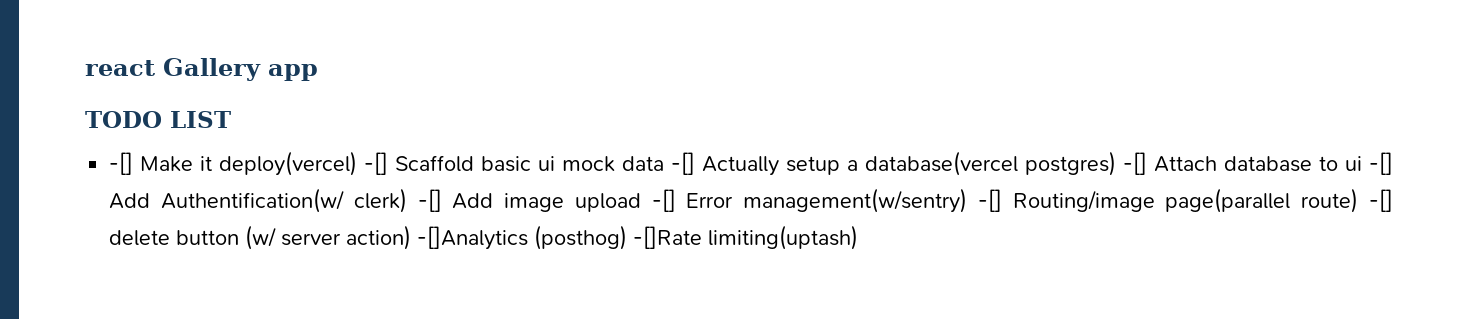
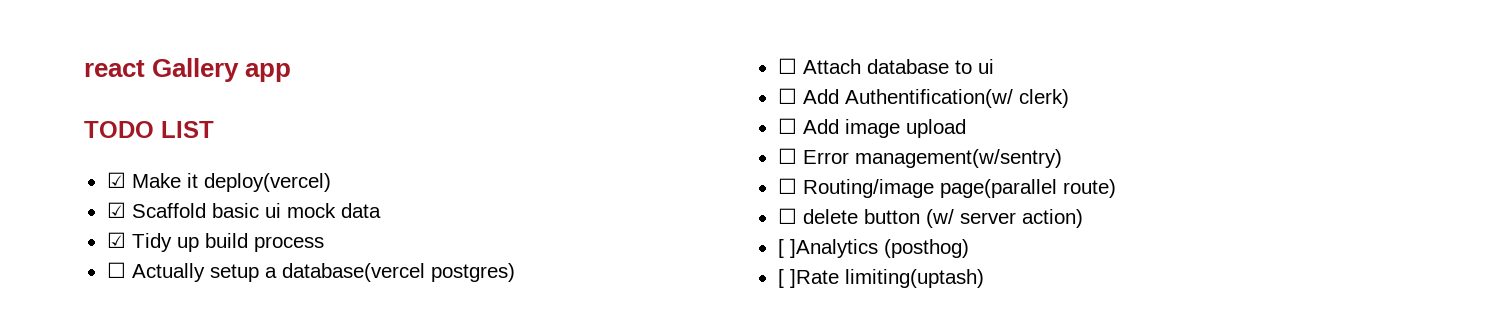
- -[] Make it deploy(vercel) -[] Scaffold basic ui mock data -[] Actually setup a database(vercel postgres) -[] Attach database to ui -[] Add Authentification(w/ clerk) -[] Add image upload -[] Error management(w/sentry) -[] Routing/image page(parallel route) -[] delete button (w/ server action) -[]Analytics (posthog) -[]Rate limiting(uptash)
+ ☑ Make it deploy(vercel)
+ ☑ Scaffold basic ui mock data
+ ☑ Tidy up build process
+ ☐ Actually setup a database(vercel postgres)
+ ☐ Attach database to ui
+ ☐ Add Authentification(w/ clerk)
+ ☐ Add image upload
+ ☐ Error management(w/sentry)
+ ☐ Routing/image page(parallel route)
+ ☐ delete button (w/ server action)
+ [ ]Analytics (posthog)
+ [ ]Rate limiting(uptash)

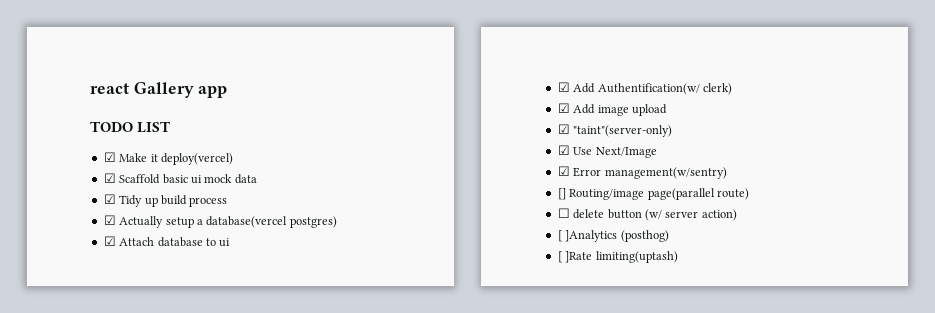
- ☐ Actually setup a database(vercel postgres)
+ ☑ Actually setup a database(vercel postgres)
- ☐ Attach database to ui
+ ☑ Attach database to ui
- ☐ Add Authentification(w/ clerk)
+ ☑ Add Authentification(w/ clerk)
- ☐ Add image upload
+ ☑ Add image upload
- ☐ Error management(w/sentry)
+ ☑ "taint"(server-only)
+ ☑ Use Next/Image
+ ☑ Error management(w/sentry)
- ☐ Routing/image page(parallel route)
+ [] Routing/image page(parallel route)

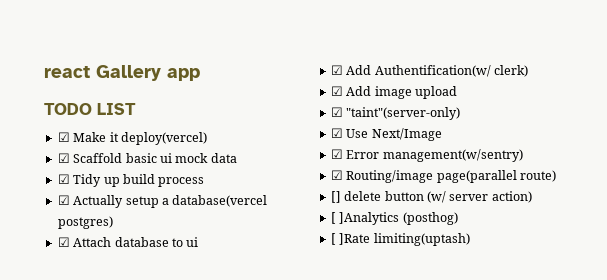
- [] Routing/image page(parallel route)
+ ☑ Routing/image page(parallel route)
- ☐ delete button (w/ server action)
+ [] delete button (w/ server action)

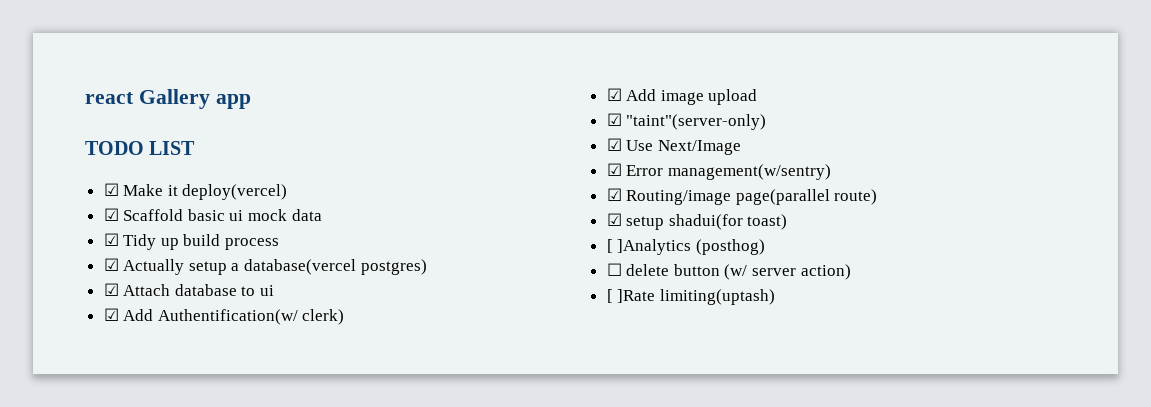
- [] delete button (w/ server action)
+ ☑ setup shadui(for toast)
+ [ ]Analytics (posthog)
+ ☐ delete button (w/ server action)
- [ ]Analytics (posthog)

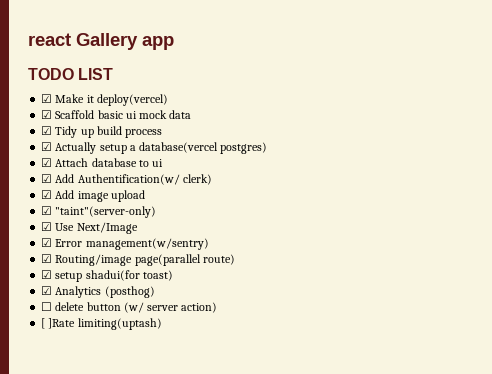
- [ ]Analytics (posthog)
+ ☑ Analytics (posthog)

